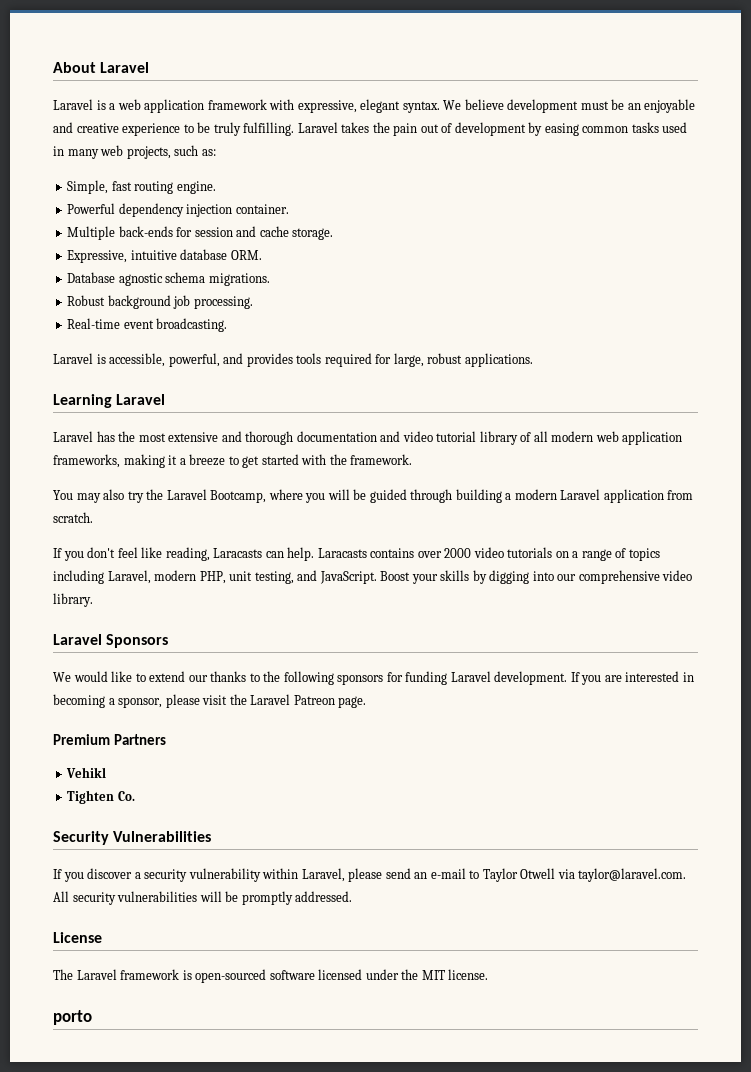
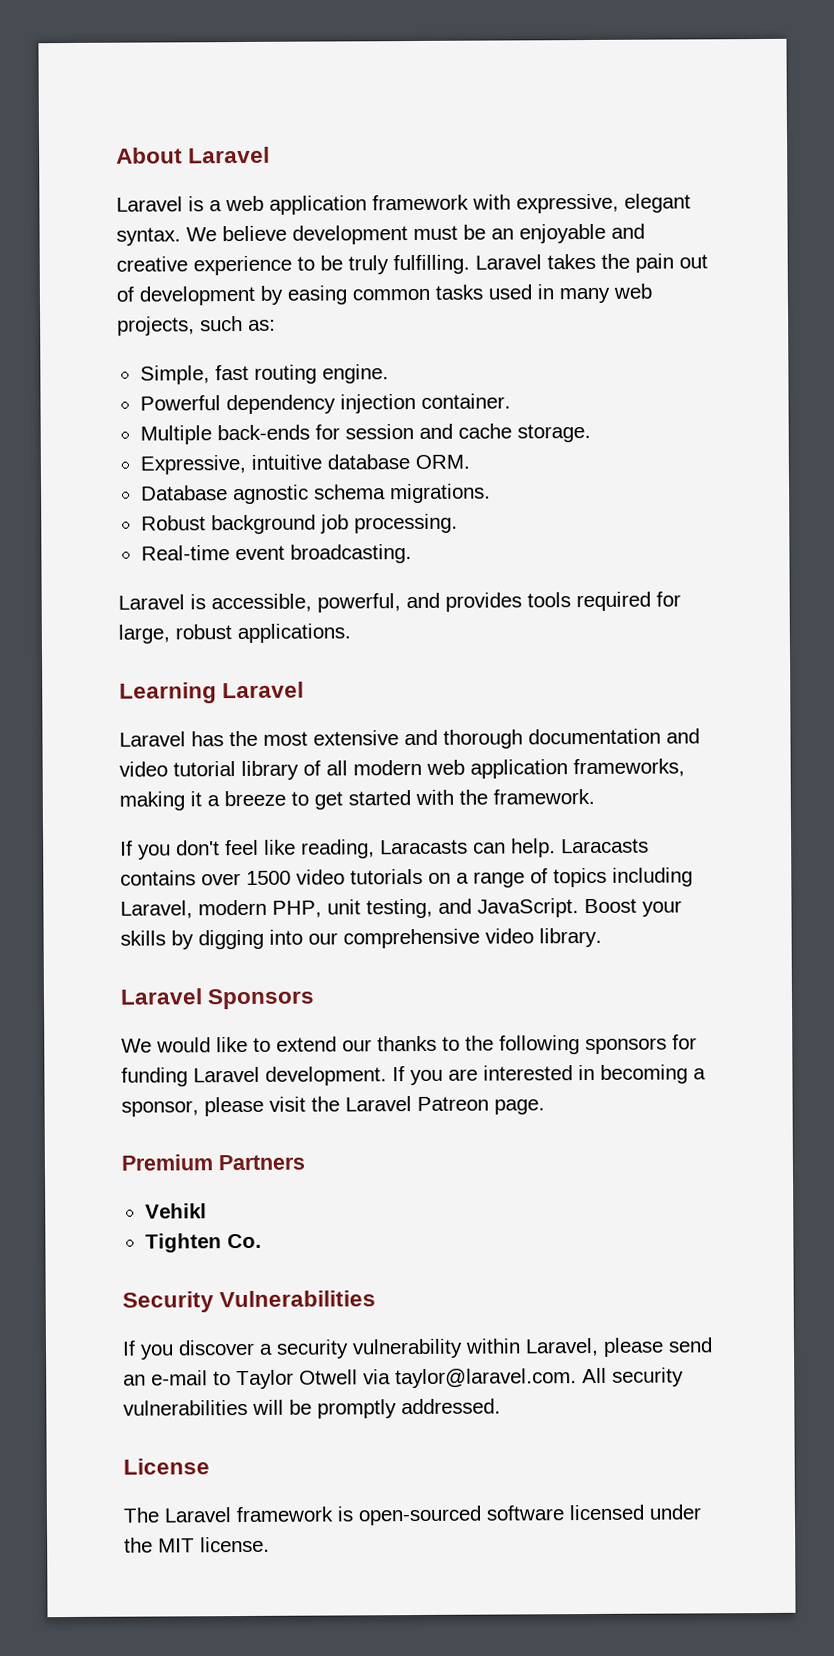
- You may also try the Laravel Bootcamp, where you will be guided through building a modern Laravel application from scratch.
- Laracasts contains over 2000 video tutorials on a range of topics including Laravel, modern PHP, unit testing, and JavaScript.
+ Laracasts contains over 1500 video tutorials on a range of topics including Laravel, modern PHP, unit testing, and JavaScript.
- porto

